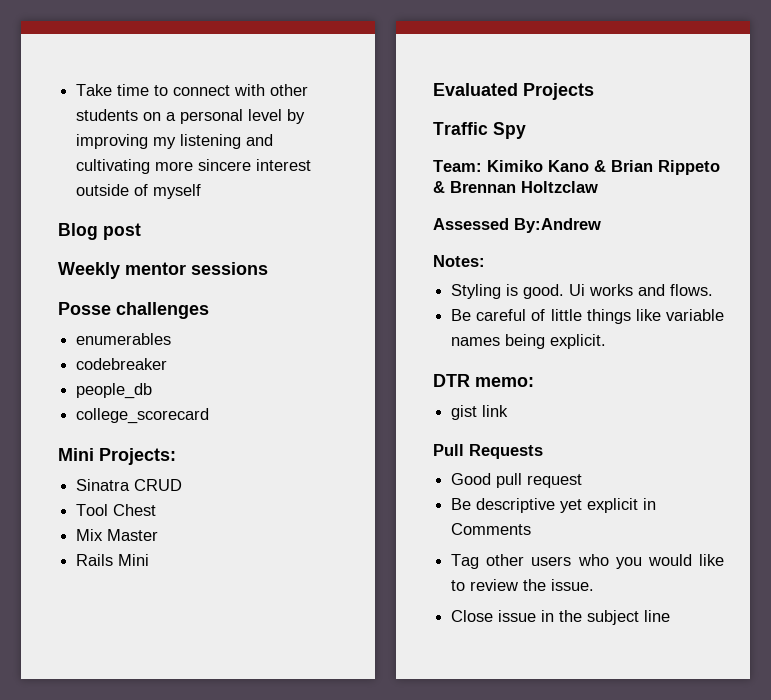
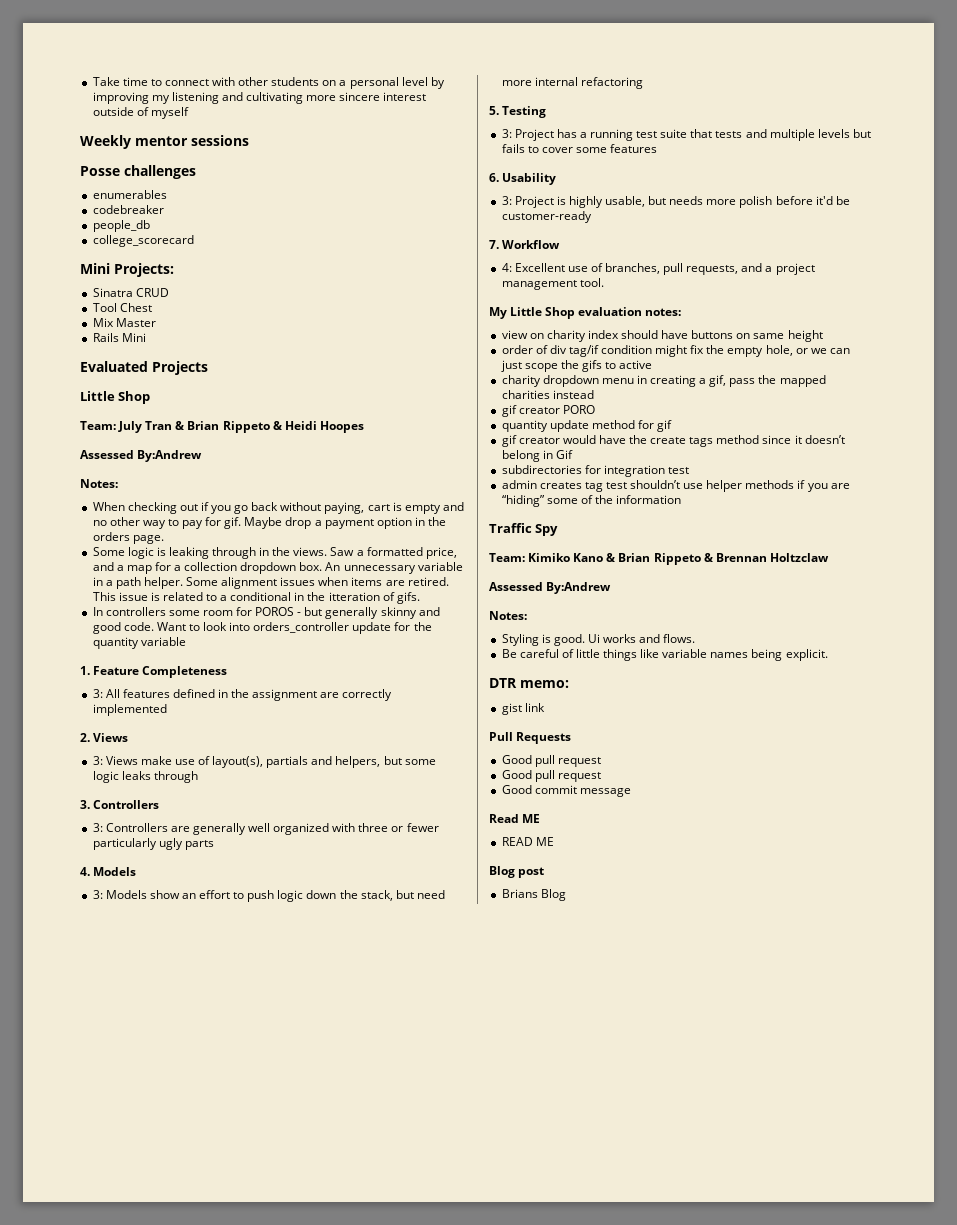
- Blog post
  Evaluated Projects
+ Little Shop
+ Team: July Tran & Brian Rippeto & Heidi Hoopes
+ Assessed By:Andrew
+ Notes:
+ When checking out if you go back without paying, cart is empty and no other way to pay for gif. Maybe drop a payment option in the orders page.
+ Some logic is leaking through in the views. Saw a formatted price, and a map for a collection dropdown box. An unnecessary variable in a path helper. Some alignment issues when items are retired. This issue is related to a conditional in the itteration of gifs.
+ In controllers some room for POROS - but generally skinny and good code. Want to look into orders_controller update for the quantity variable
+ 1. Feature Completeness
+ 3: All features defined in the assignment are correctly implemented
+ 2. Views
+ 3: Views make use of layout(s), partials and helpers, but some logic leaks through
+ 3. Controllers
+ 3: Controllers are generally well organized with three or fewer particularly ugly parts
+ 4. Models
+ 3: Models show an effort to push logic down the stack, but need more internal refactoring
+ 5. Testing
+ 3: Project has a running test suite that tests and multiple levels but fails to cover some features
+ 6. Usability
+ 3: Project is highly usable, but needs more polish before it'd be customer-ready
+ 7. Workflow
+ 4: Excellent use of branches, pull requests, and a project management tool.
+ My Little Shop evaluation notes:
+ view on charity index should have buttons on same height
+ order of div tag/if condition might fix the empty hole, or we can just scope the gifs to active
+ charity dropdown menu in creating a gif, pass the mapped charities instead
+ gif creator PORO
+ quantity update method for gif
+ gif creator would have the create tags method since it doesn’t belong in Gif
+ subdirectories for integration test
+ admin creates tag test shouldn’t use helper methods if you are “hiding” some of the information
  Pull Requests
  Good pull request
- Be descriptive yet explicit in Comments
- Tag other users who you would like to review the issue.
- Close issue in the subject line
+ Good pull request
+ Good commit message
+ Read ME
+ READ ME
+ Blog post
+ Brians Blog

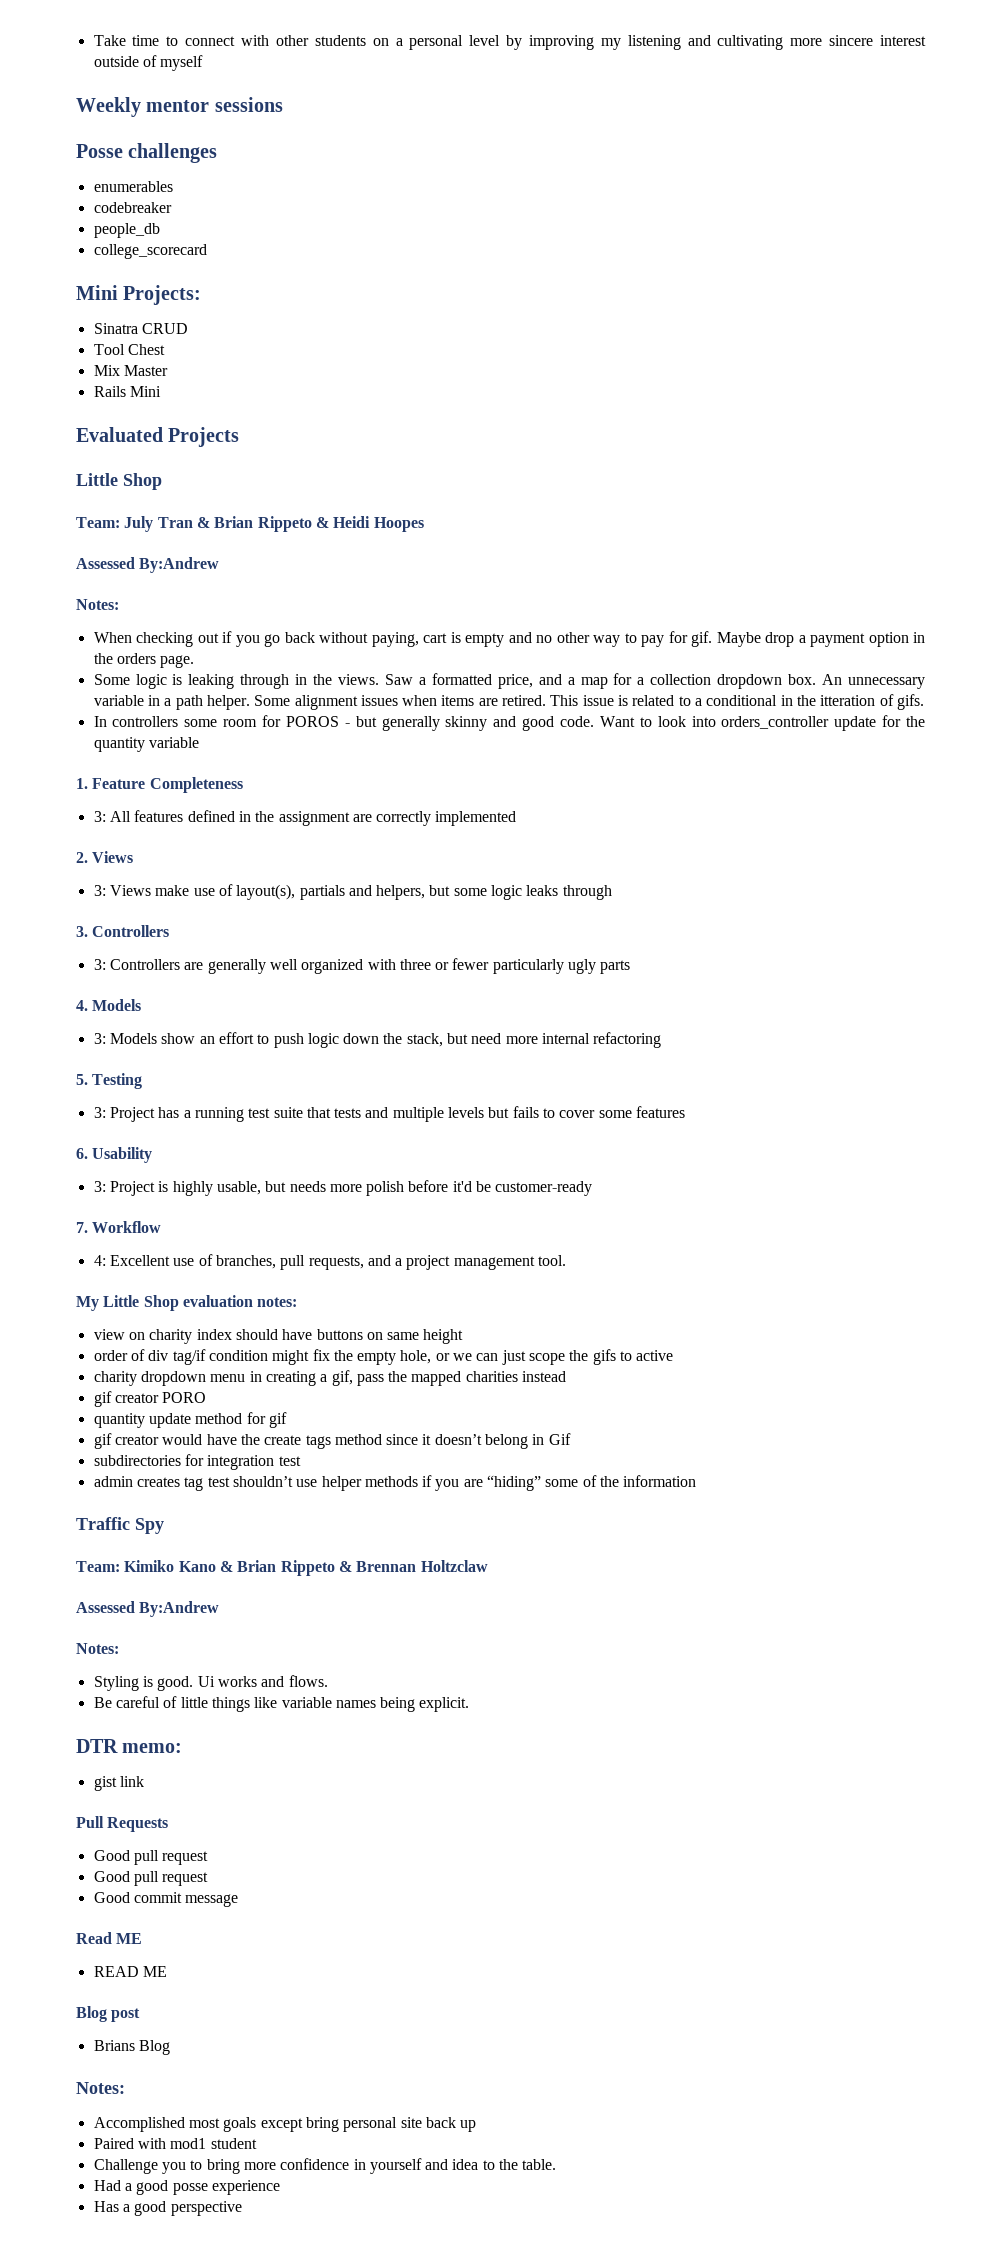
  Brians Blog
+ Notes:
+ Accomplished most goals except bring personal site back up
+ Paired with mod1 student
+ Challenge you to bring more confidence in yourself and idea to the table.
+ Had a good posse experience
+ Has a good perspective

